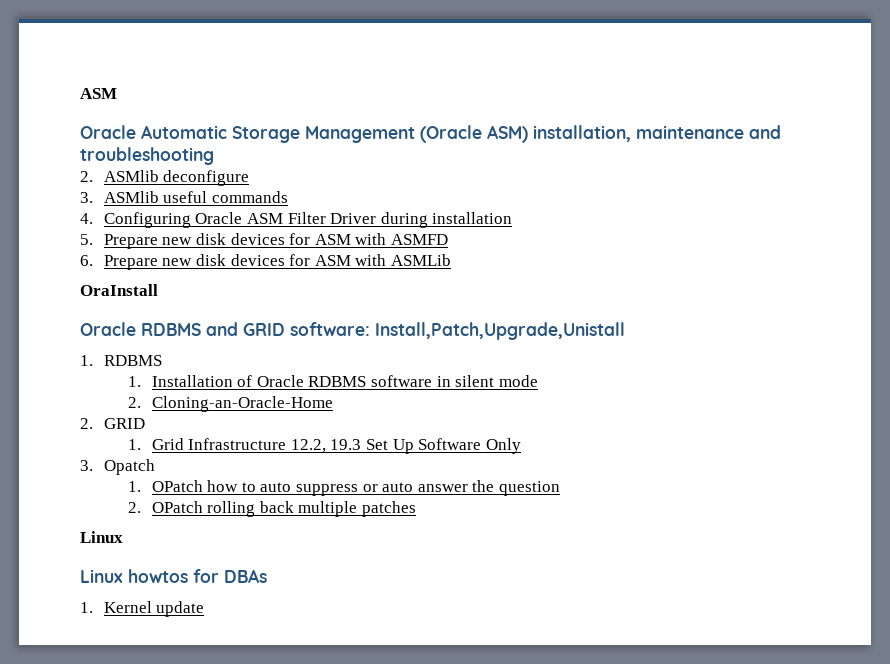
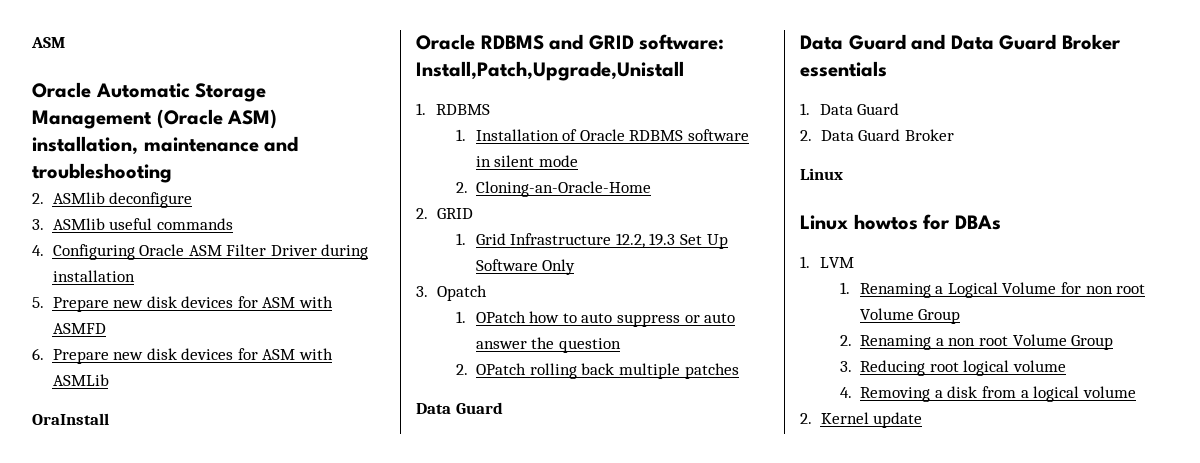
  2. OPatch rolling back multiple patches
+ Data Guard
+ Data Guard and Data Guard Broker essentials
+ 1. Data Guard
+ 2. Data Guard Broker
- 1. Kernel update
+ 1. LVM
+ 1. Renaming a Logical Volume for non root Volume Group
+ 2. Renaming a non root Volume Group
+ 3. Reducing root logical volume
+ 4. Removing a disk from a logical volume
+ 2. Kernel update

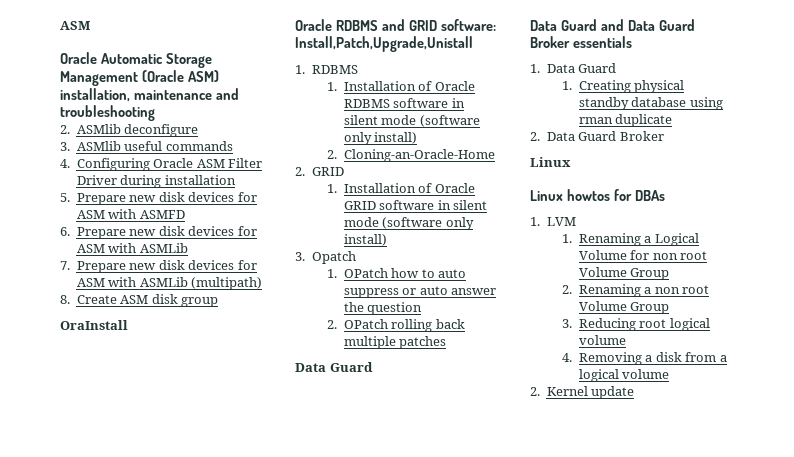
+ 7. Prepare new disk devices for ASM with ASMLib (multipath)
+ 8. Create ASM disk group
- 1. Installation of Oracle RDBMS software in silent mode
+ 1. Installation of Oracle RDBMS software in silent mode (software only install)
- 1. Grid Infrastructure 12.2, 19.3 Set Up Software Only
+ 1. Installation of Oracle GRID software in silent mode (software only install)
+ 1. Creating physical standby database using rman duplicate

